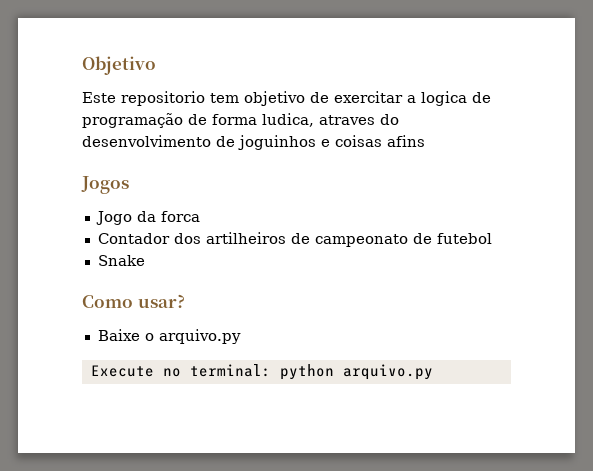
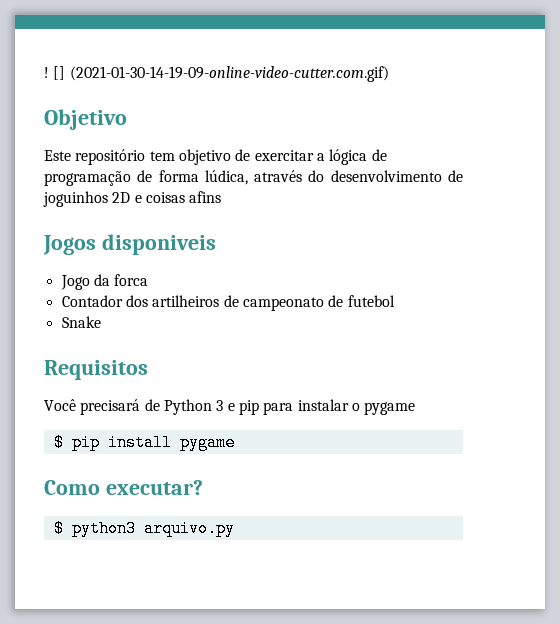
+ ! [] (2021-01-30-14-19-09-online-video-cutter.com.gif)
- Este repositorio tem objetivo de exercitar a logica de programação de forma ludica, atraves do desenvolvimento de joguinhos e coisas afins
+ Este repositório tem objetivo de exercitar a lógica de programação de forma lúdica, através do desenvolvimento de joguinhos 2D e coisas afins
- Jogos
+ Jogos disponiveis
- Como usar?
- Baixe o arquivo.py
- Execute no terminal: python arquivo.py
+ Requisitos
+ Você precisará de Python 3 e pip para instalar o pygame
+ $ pip install pygame
+ Como executar?
+ $ python3 arquivo.py

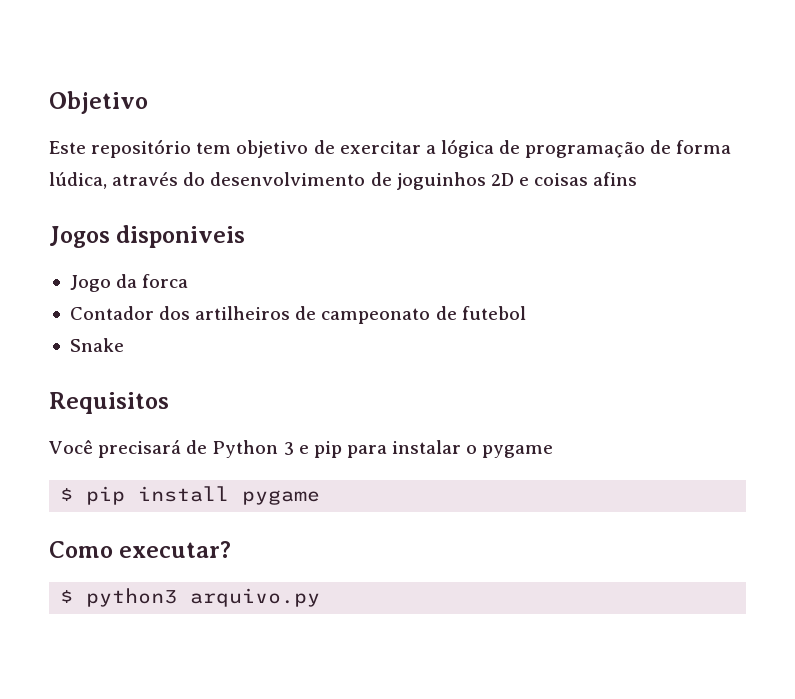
- ! [] (2021-01-30-14-19-09-online-video-cutter.com.gif)

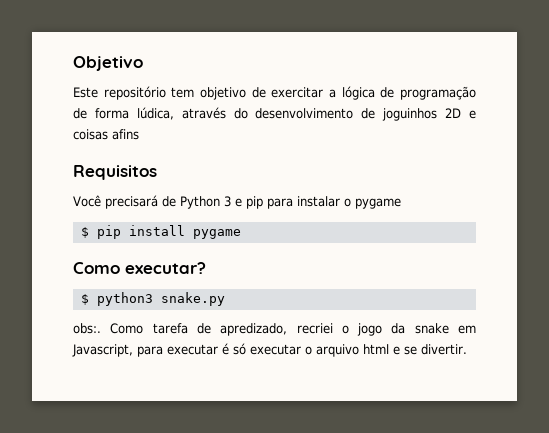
- Jogos disponiveis
- Jogo da forca
- Contador dos artilheiros de campeonato de futebol
- Snake
- $ python3 arquivo.py
+ $ python3 snake.py
+ obs:. Como tarefa de apredizado, recriei o jogo da snake em Javascript, para executar é só executar o arquivo html e se divertir.

